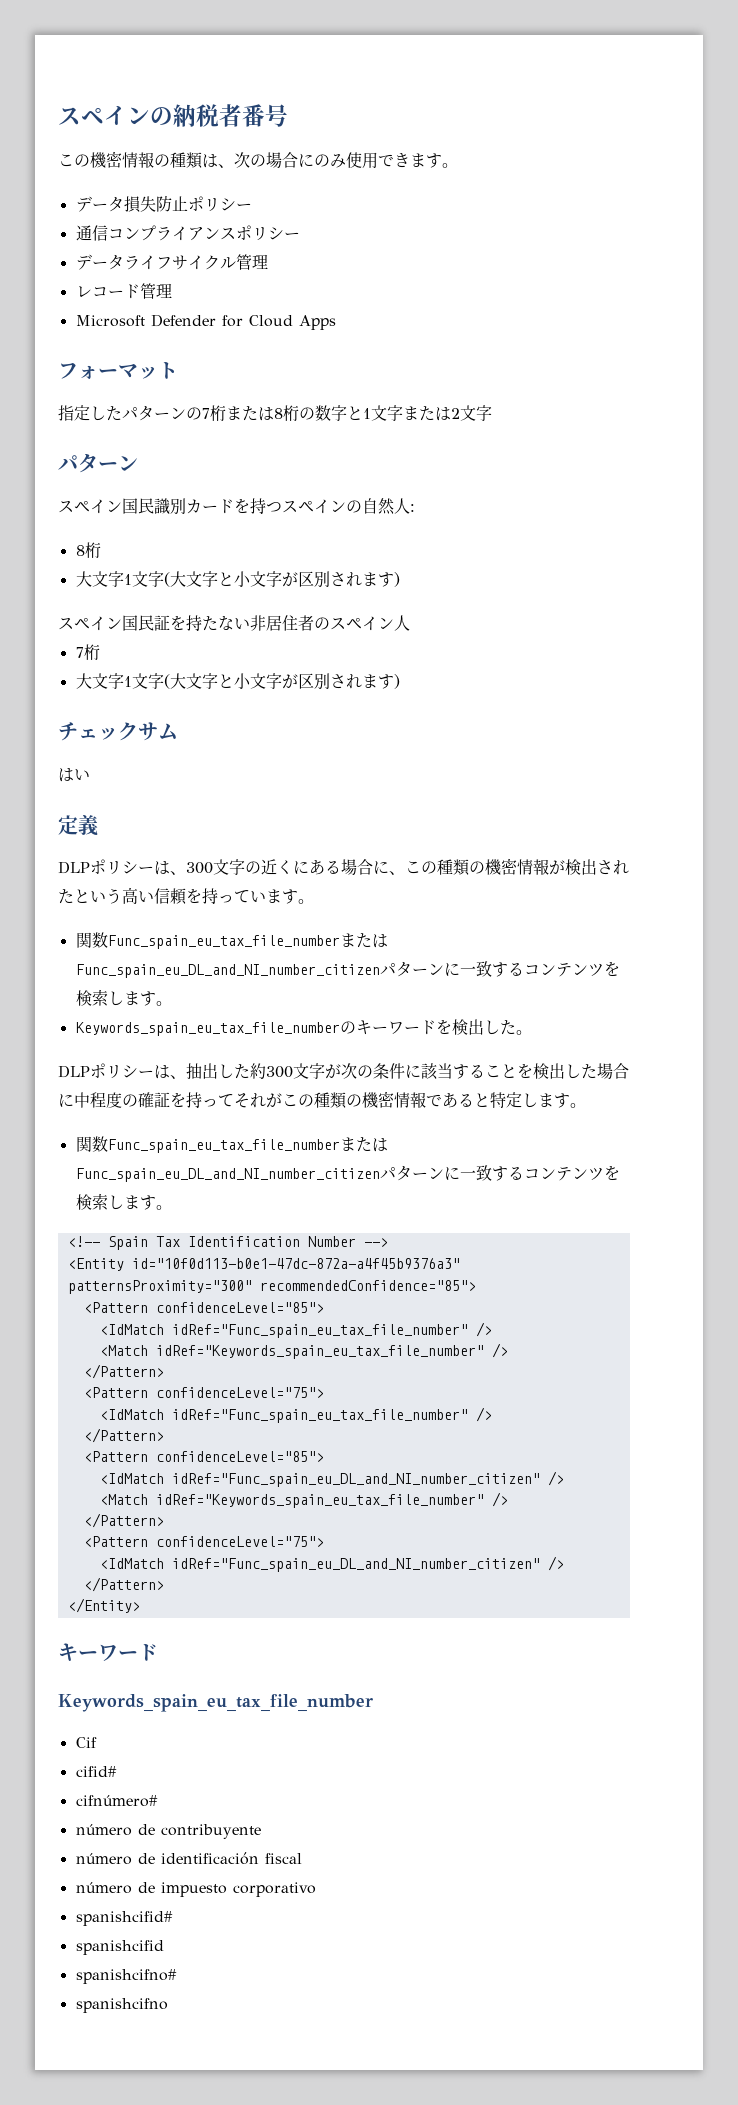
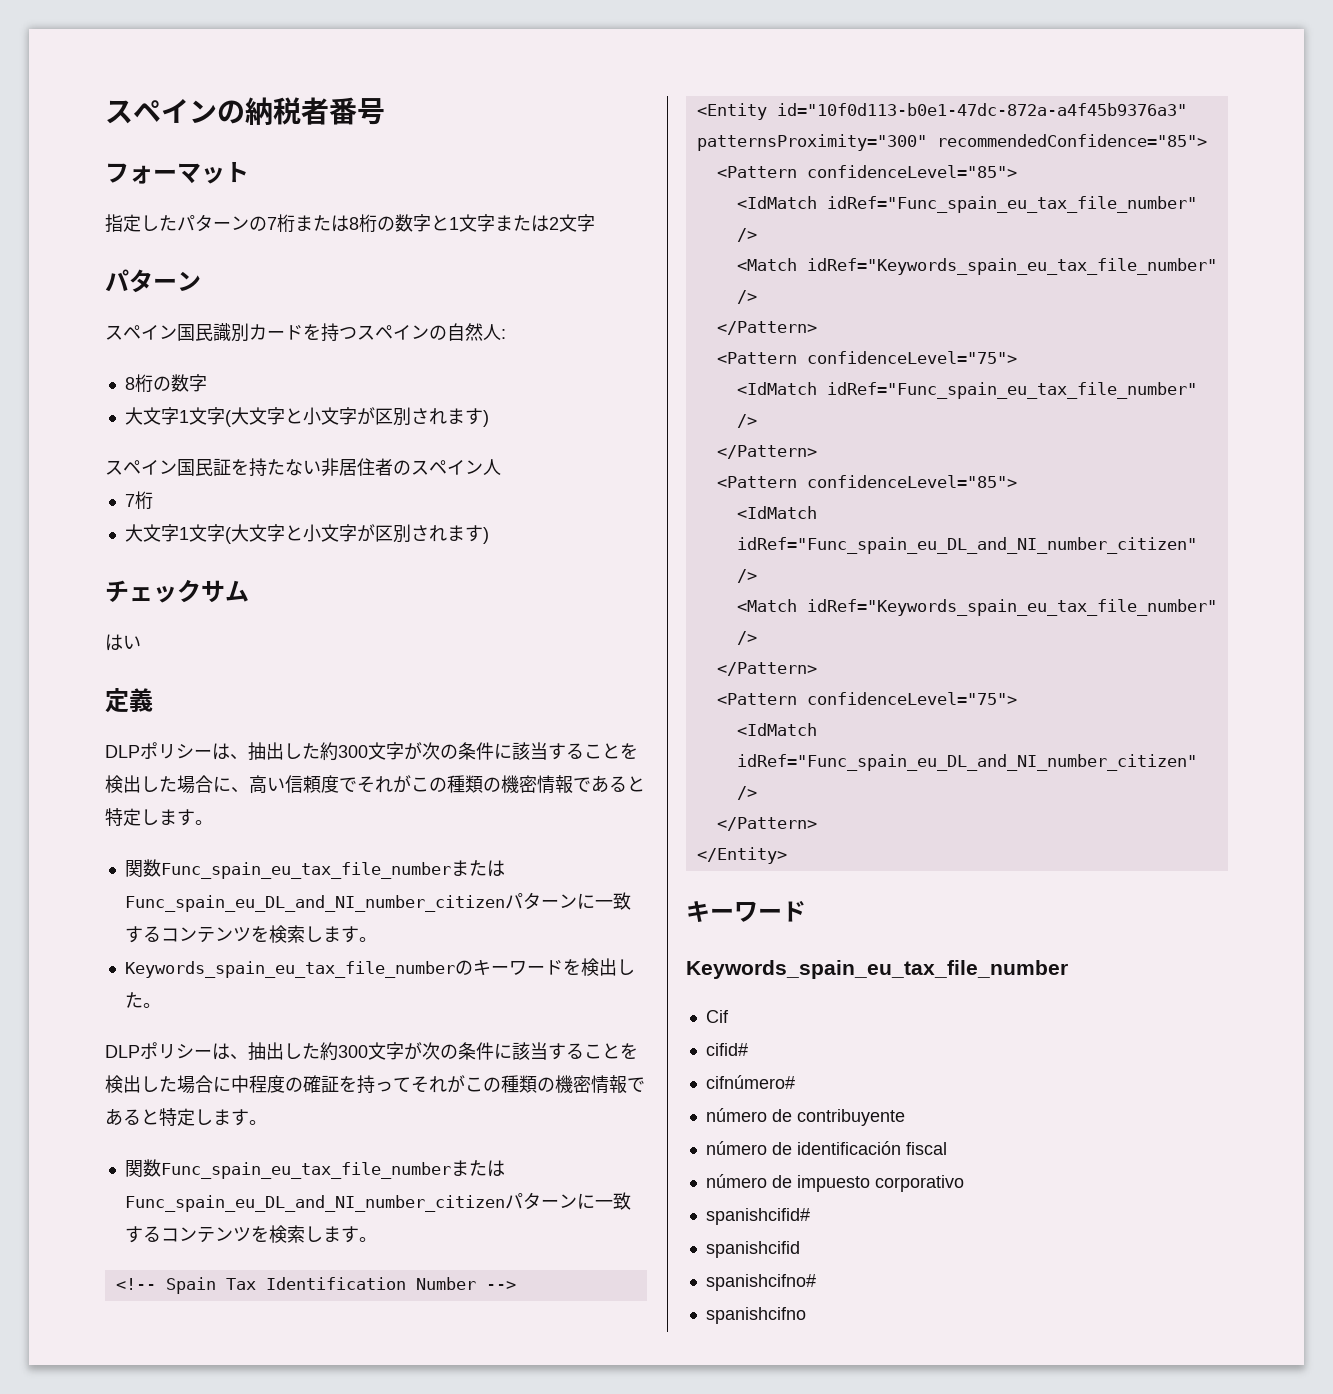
- この機密情報の種類は、次の場合にのみ使用できます。
- データ損失防止ポリシー
- 通信コンプライアンスポリシー
- データライフサイクル管理
- レコード管理
- Microsoft Defender for Cloud Apps
  スペイン国民識別カードを持つスペインの自然人:
- 8桁
+ 8桁の数字
- DLPポリシーは、300文字の近くにある場合に、この種類の機密情報が検出されたという高い信頼を持っています。
+ DLPポリシーは、抽出した約300文字が次の条件に該当することを検出した場合に、高い信頼度でそれがこの種類の機密情報であると特定します。

